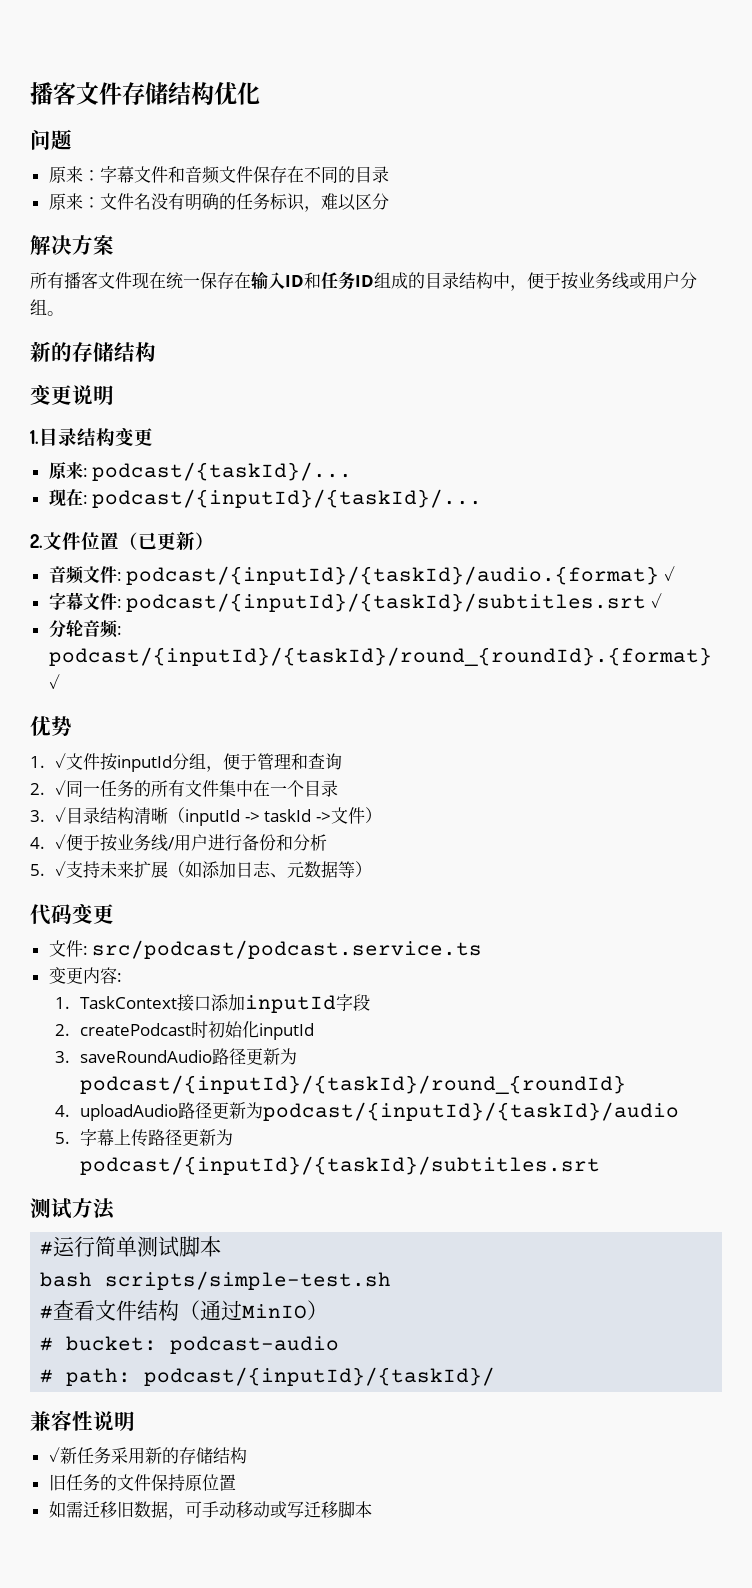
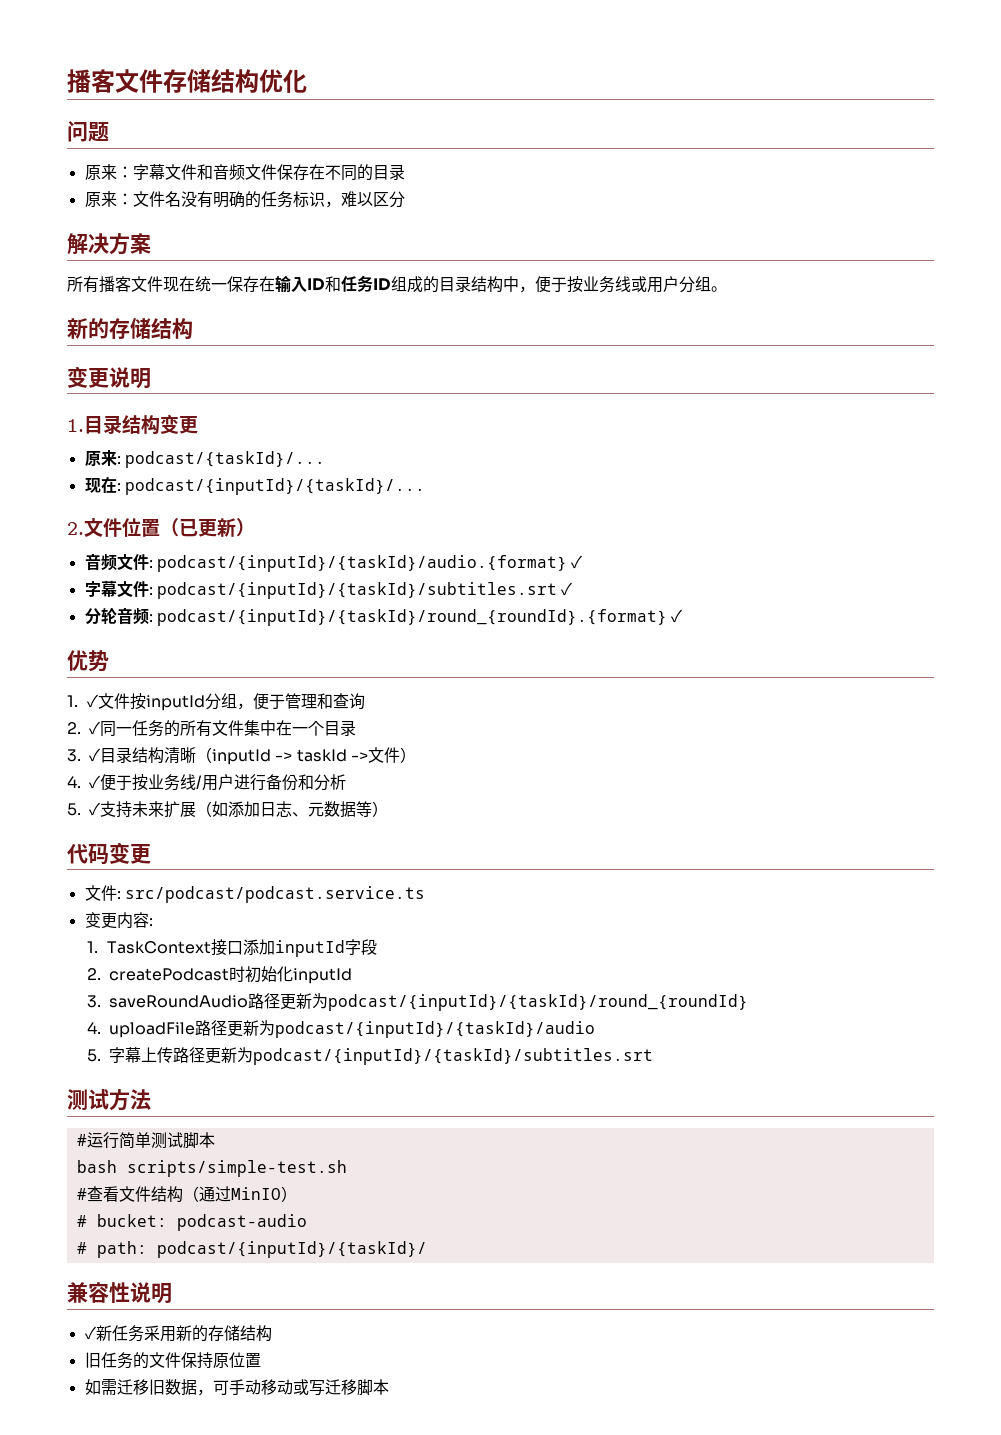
- 4. uploadAudio路径更新为podcast/{inputId}/{taskId}/audio
+ 4. uploadFile路径更新为podcast/{inputId}/{taskId}/audio

